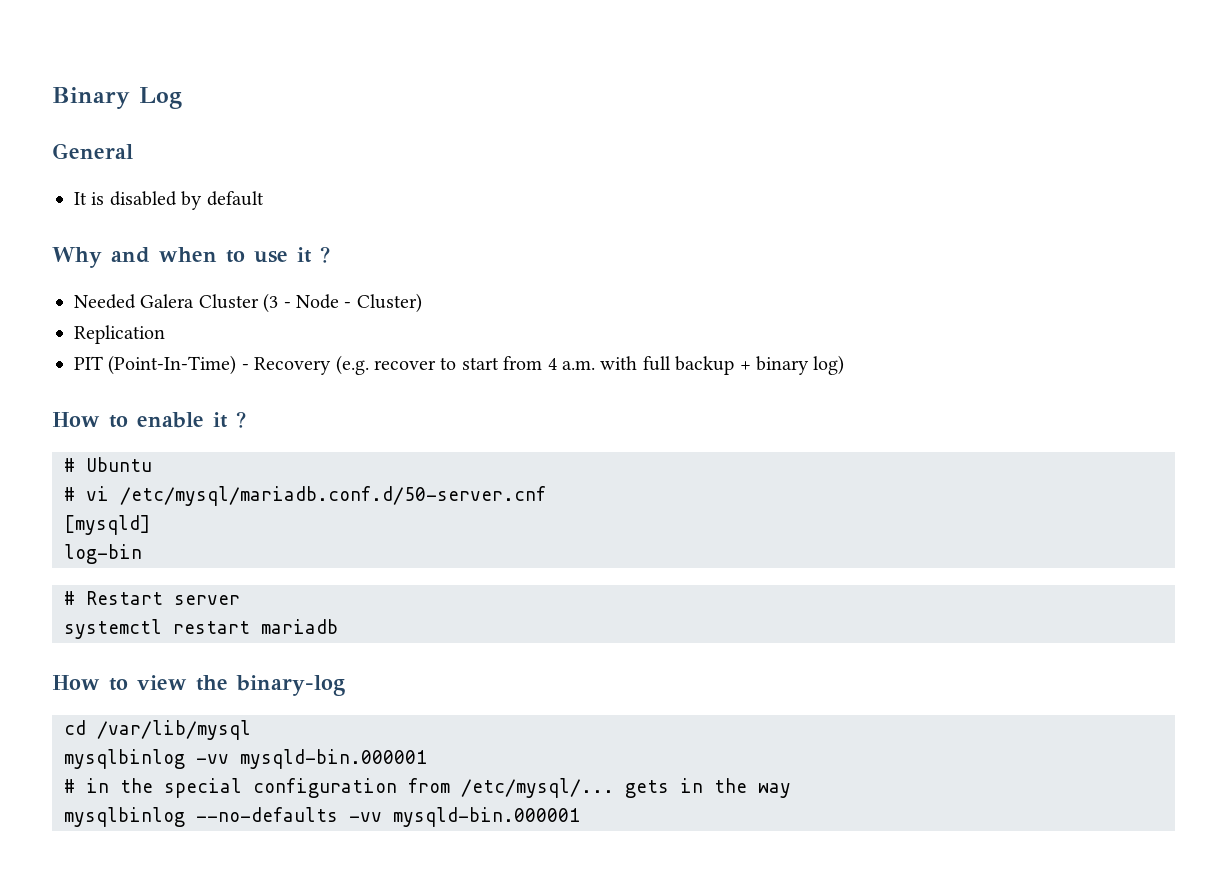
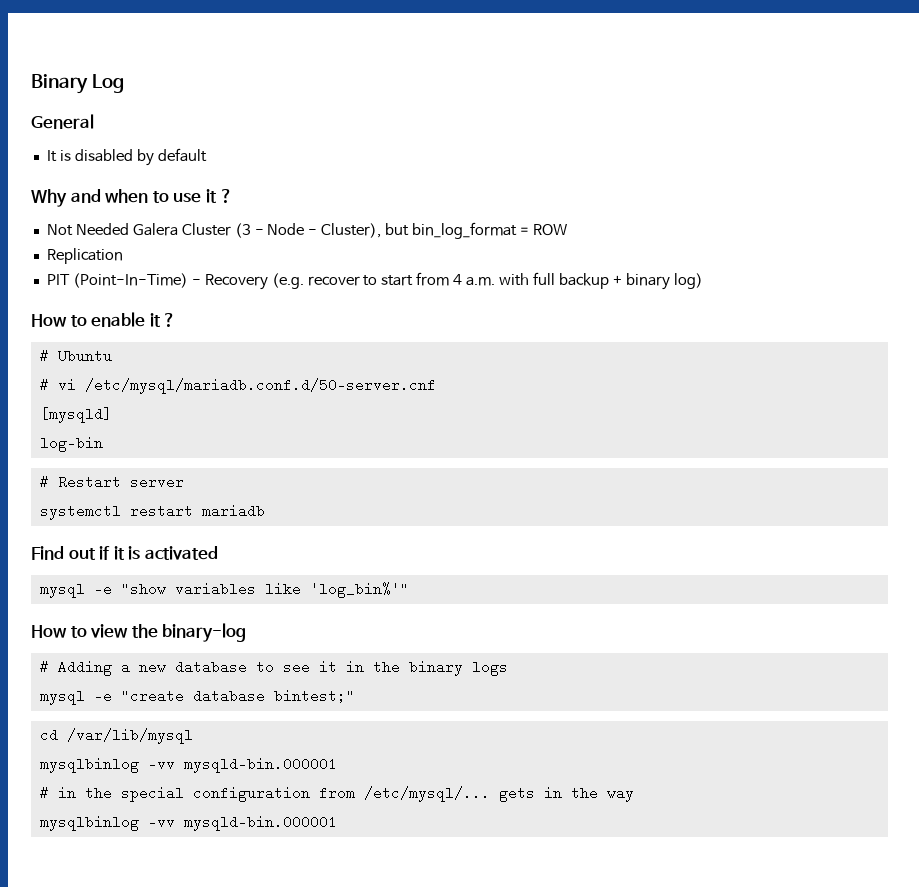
- Needed Galera Cluster (3 - Node - Cluster)
+ Not Needed Galera Cluster (3 - Node - Cluster), but bin_log_format = ROW
+ Find out if it is activated
+ mysql -e "show variables like 'log_bin%'"
+ # Adding a new database to see it in the binary logs
+ mysql -e "create database bintest;"
  # in the special configuration from /etc/mysql/... gets in the way
- mysqlbinlog --no-defaults -vv mysqld-bin.000001
+ mysqlbinlog -vv mysqld-bin.000001

